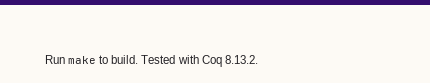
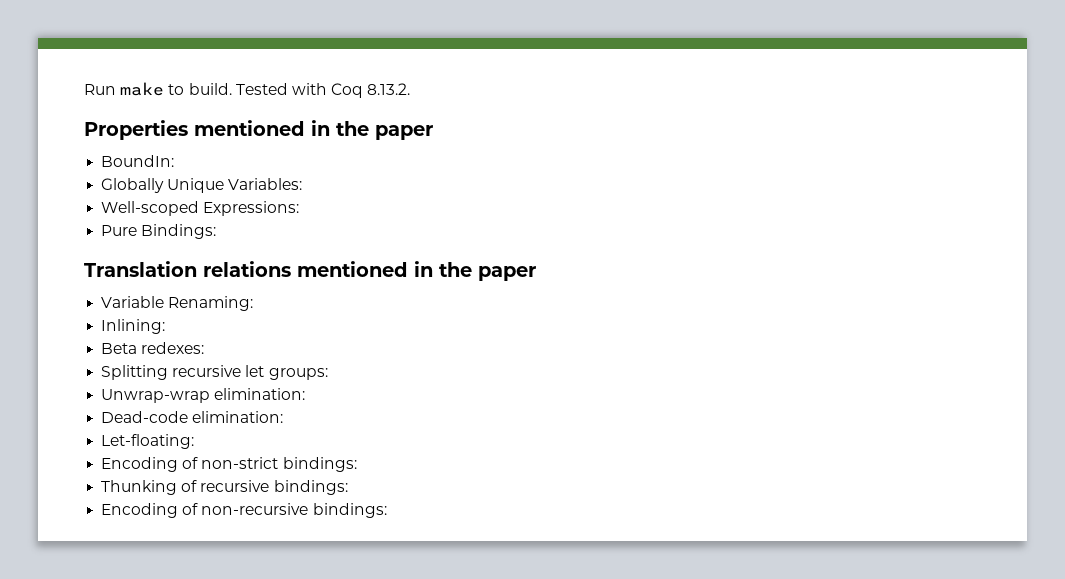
+ Properties mentioned in the paper
+ BoundIn:
+ Globally Unique Variables:
+ Well-scoped Expressions:
+ Pure Bindings:
+ Translation relations mentioned in the paper
+ Variable Renaming:
+ Inlining:
+ Beta redexes:
+ Splitting recursive let groups:
+ Unwrap-wrap elimination:
+ Dead-code elimination:
+ Let-floating:
+ Encoding of non-strict bindings:
+ Thunking of recursive bindings:
+ Encoding of non-recursive bindings:

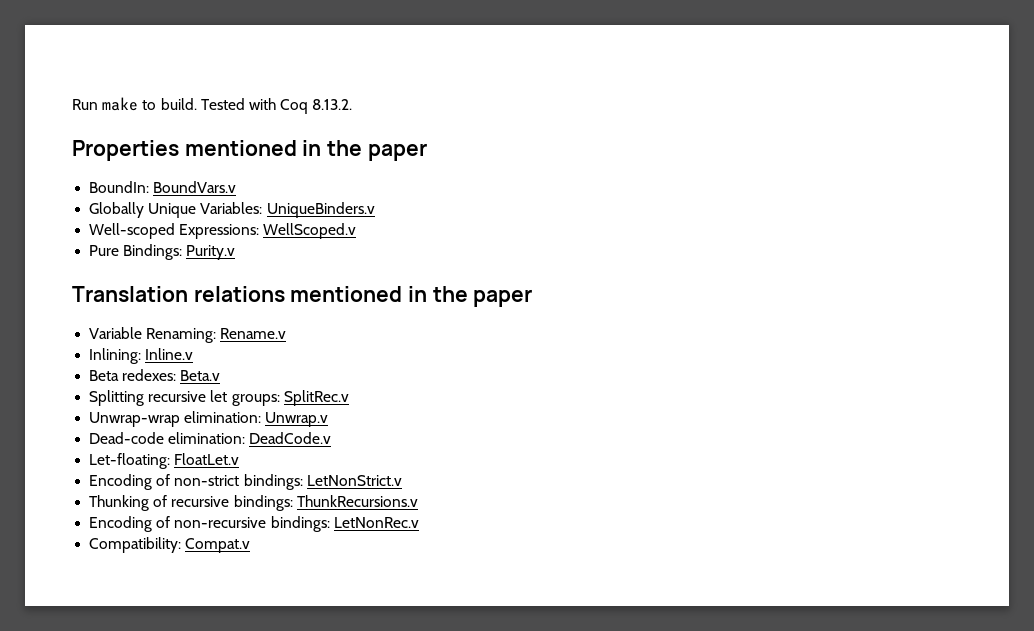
- BoundIn:
+ BoundIn: BoundVars.v
- Globally Unique Variables:
+ Globally Unique Variables: UniqueBinders.v
- Well-scoped Expressions:
+ Well-scoped Expressions: WellScoped.v
- Pure Bindings:
+ Pure Bindings: Purity.v
- Variable Renaming:
+ Variable Renaming: Rename.v
- Inlining:
+ Inlining: Inline.v
- Beta redexes:
+ Beta redexes: Beta.v
- Splitting recursive let groups:
+ Splitting recursive let groups: SplitRec.v
- Unwrap-wrap elimination:
+ Unwrap-wrap elimination: Unwrap.v
- Dead-code elimination:
+ Dead-code elimination: DeadCode.v
- Let-floating:
+ Let-floating: FloatLet.v
- Encoding of non-strict bindings:
+ Encoding of non-strict bindings: LetNonStrict.v
- Thunking of recursive bindings:
+ Thunking of recursive bindings: ThunkRecursions.v
- Encoding of non-recursive bindings:
+ Encoding of non-recursive bindings: LetNonRec.v
+ Compatibility: Compat.v

